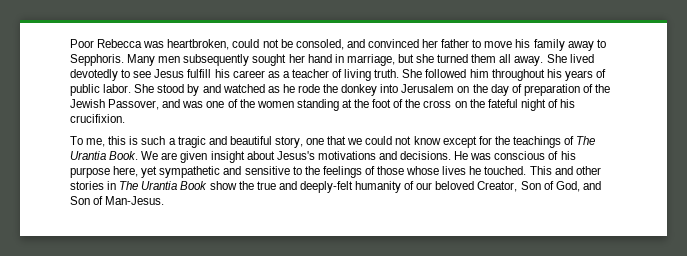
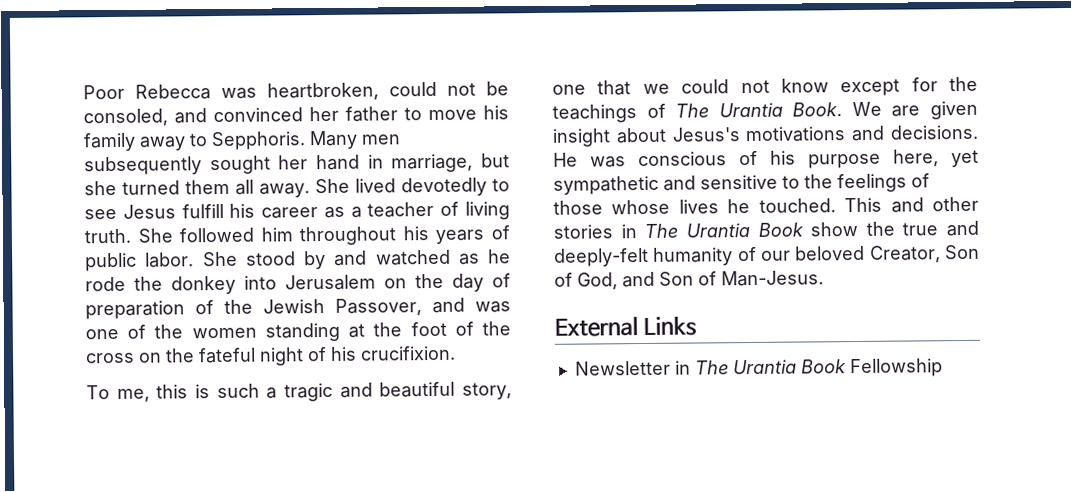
+ External Links
+ Newsletter in The Urantia Book Fellowship

